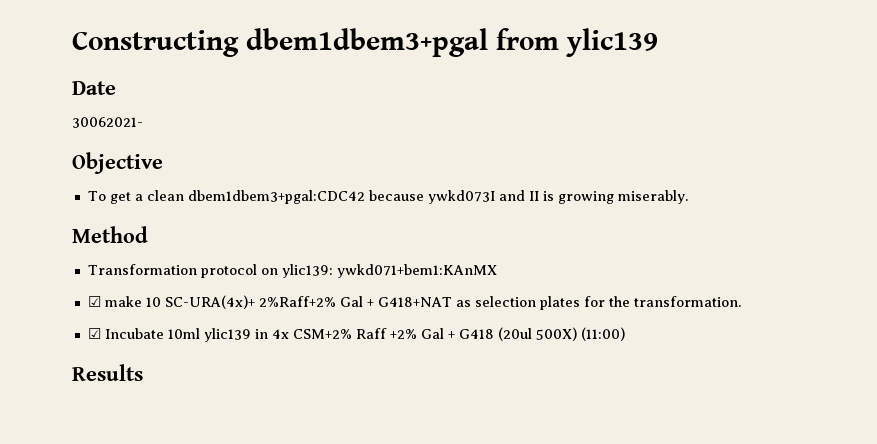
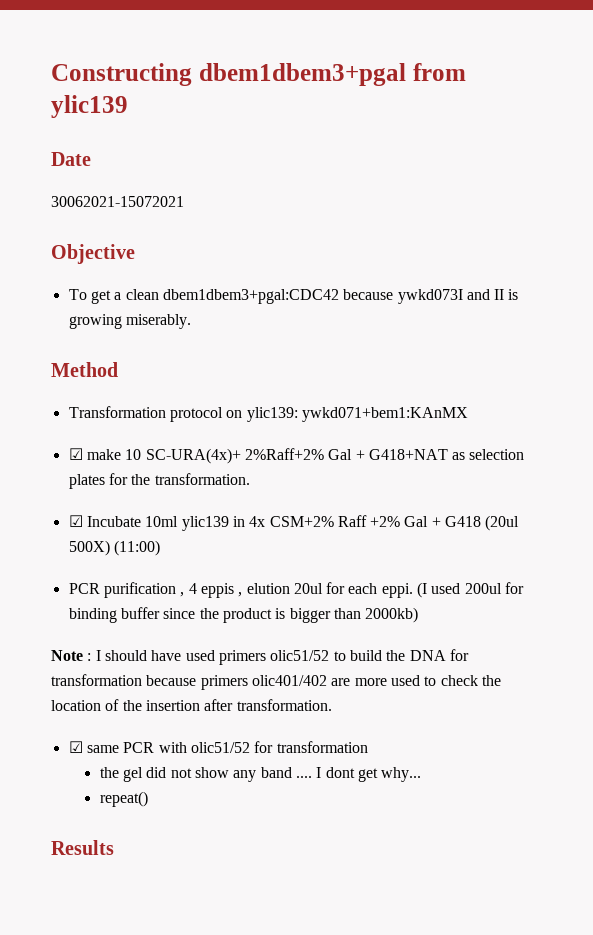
- 30062021-
+ 30062021-15072021
+ PCR purification , 4 eppis , elution 20ul for each eppi. (I used 200ul for binding buffer since the product is bigger than 2000kb)
+ Note : I should have used primers olic51/52 to build the DNA for transformation because primers olic401/402 are more used to check the location of the insertion after transformation.
+ ☑ same PCR with olic51/52 for transformation
+ the gel did not show any band .... I dont get why...
+ repeat()

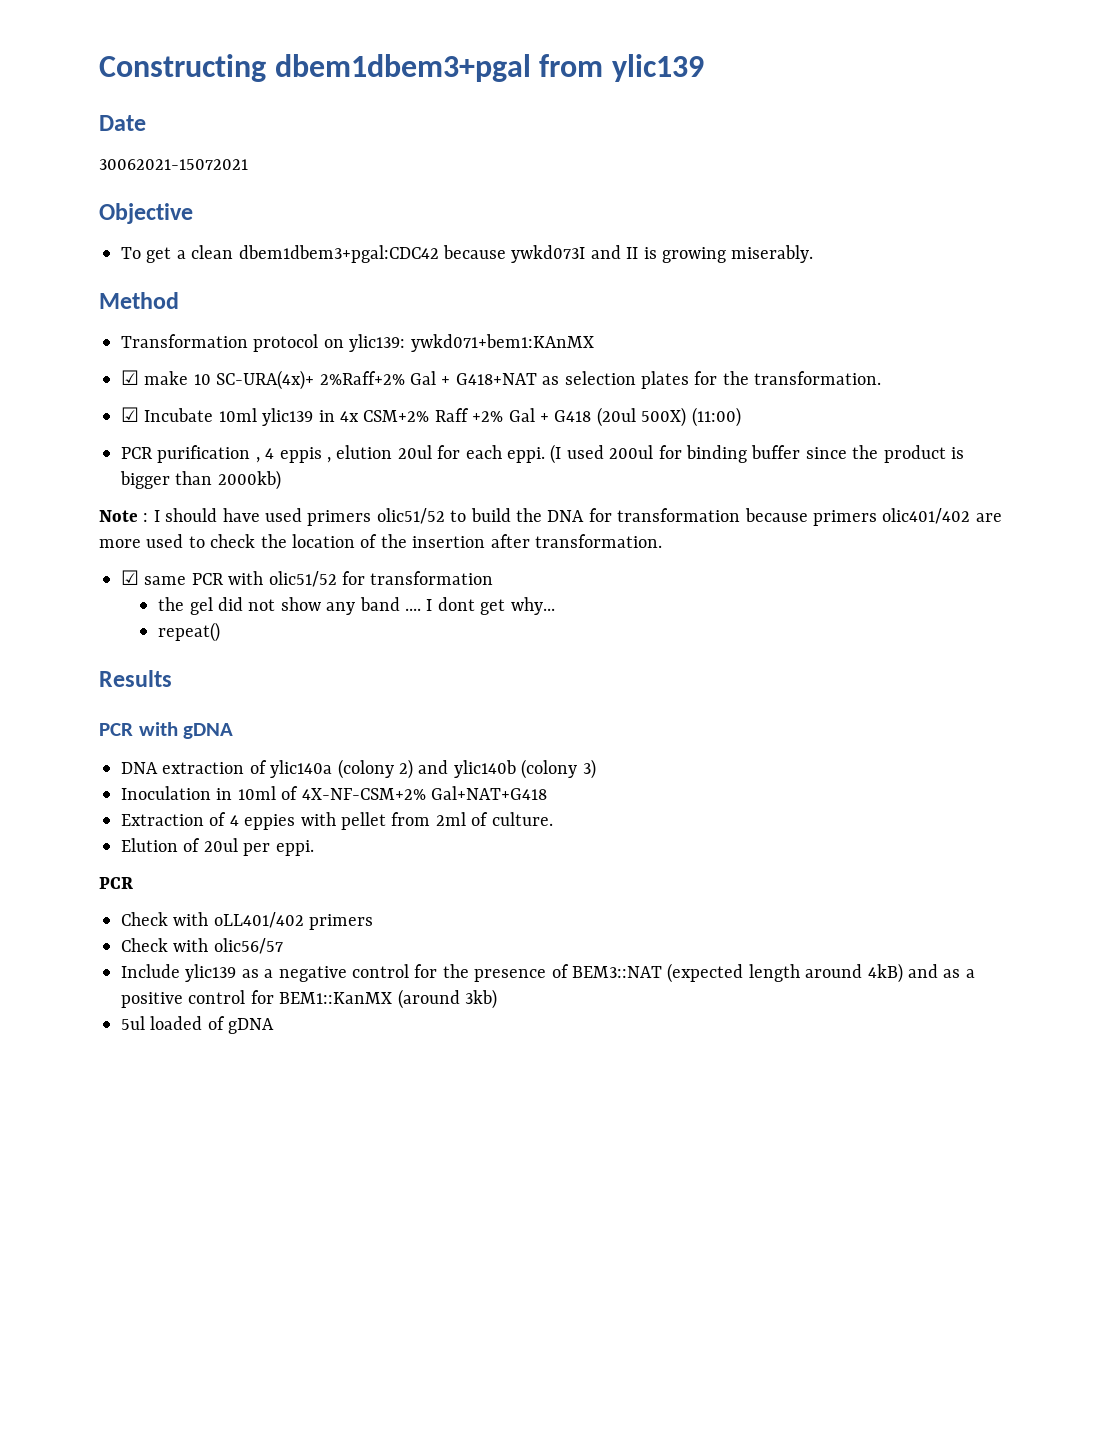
+ PCR with gDNA
+ DNA extraction of ylic140a (colony 2) and ylic140b (colony 3)
+ Inoculation in 10ml of 4X-NF-CSM+2% Gal+NAT+G418
+ Extraction of 4 eppies with pellet from 2ml of culture.
+ Elution of 20ul per eppi.
+ PCR
+ Check with oLL401/402 primers
+ Check with olic56/57
+ Include ylic139 as a negative control for the presence of BEM3::NAT (expected length around 4kB) and as a positive control for BEM1::KanMX (around 3kb)
+ 5ul loaded of gDNA

